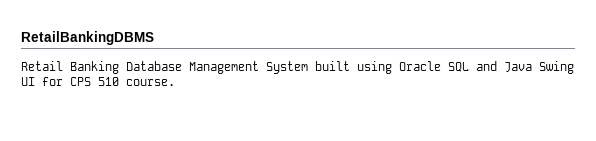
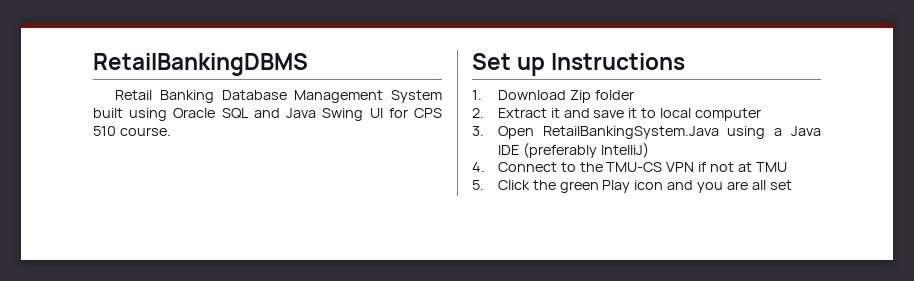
+ Set up Instructions
+ 1. Download Zip folder
+ 2. Extract it and save it to local computer
+ 3. Open RetailBankingSystem.Java using a Java IDE (preferably IntelliJ)
+ 4. Connect to the TMU-CS VPN if not at TMU
+ 5. Click the green Play icon and you are all set

